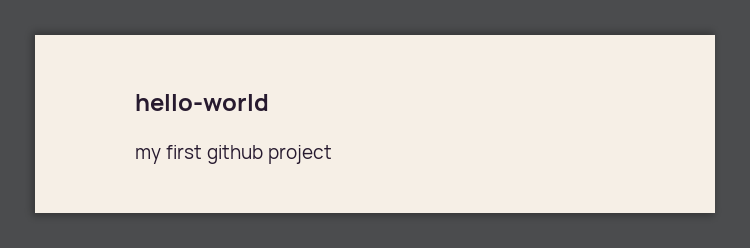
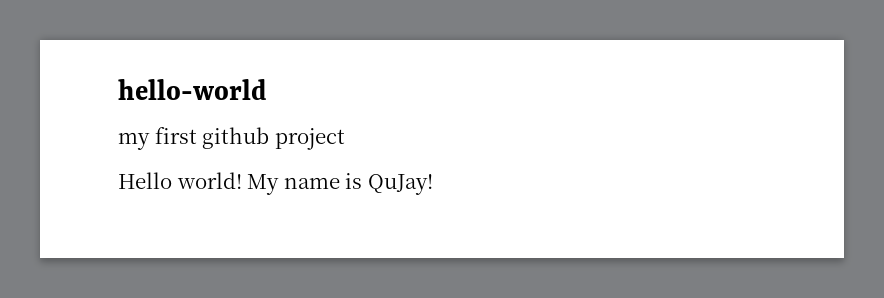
+ Hello world! My name is QuJay!

